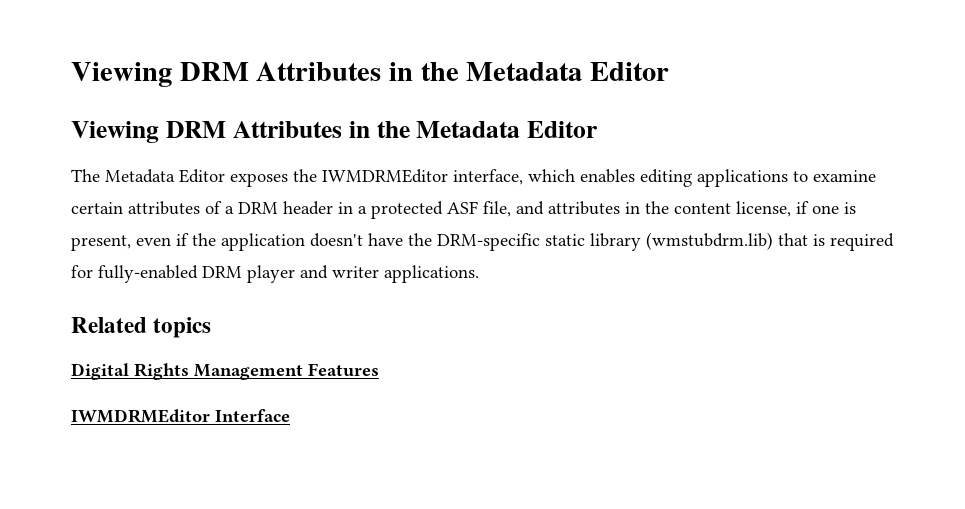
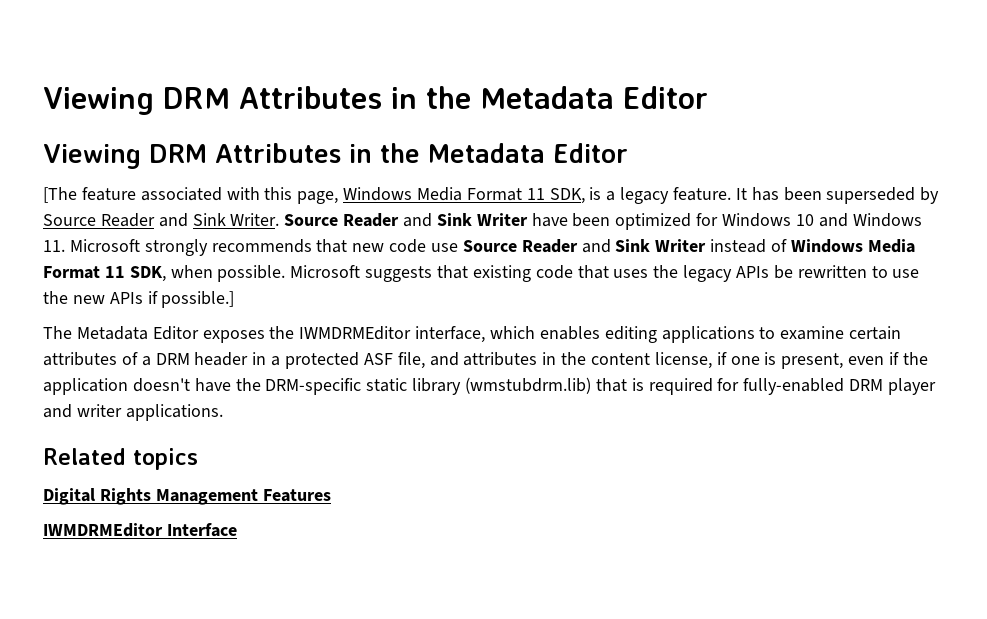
+ [The feature associated with this page, Windows Media Format 11 SDK, is a legacy feature. It has been superseded by Source Reader and Sink Writer. Source Reader and Sink Writer have been optimized for Windows 10 and Windows 11. Microsoft strongly recommends that new code use Source Reader and Sink Writer instead of Windows Media Format 11 SDK, when possible. Microsoft suggests that existing code that uses the legacy APIs be rewritten to use the new APIs if possible.]

